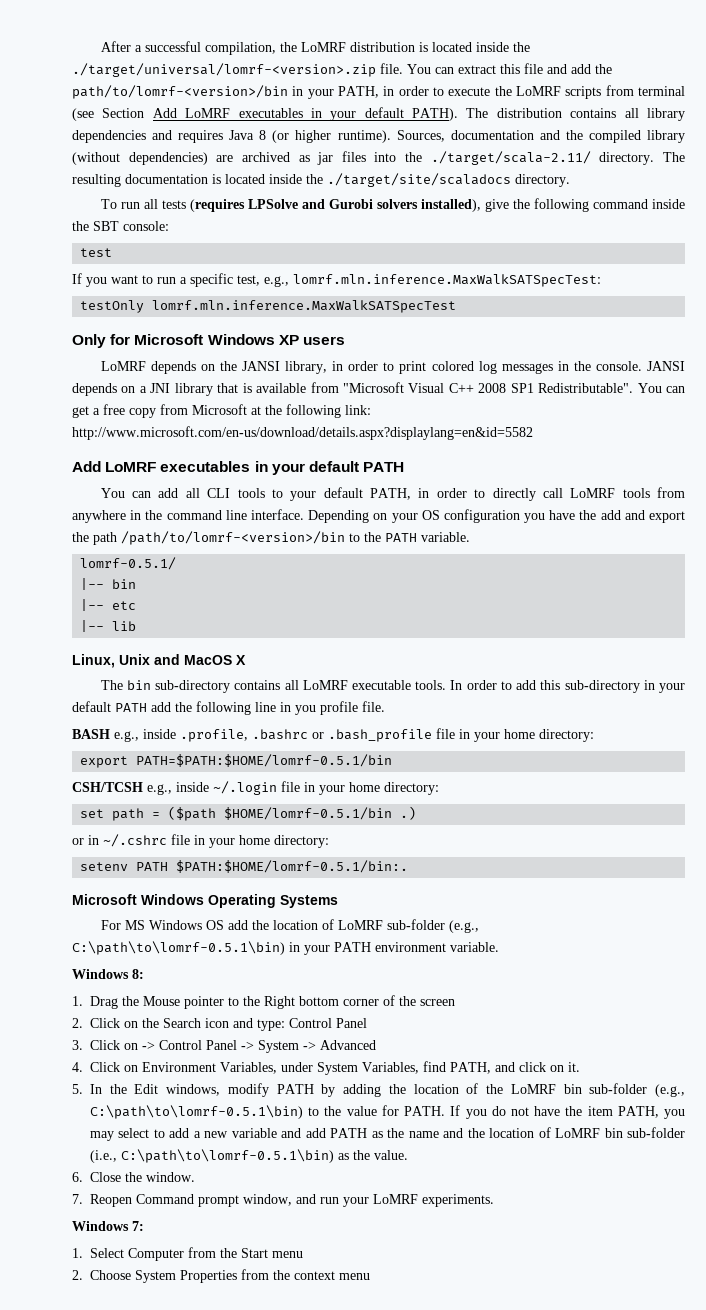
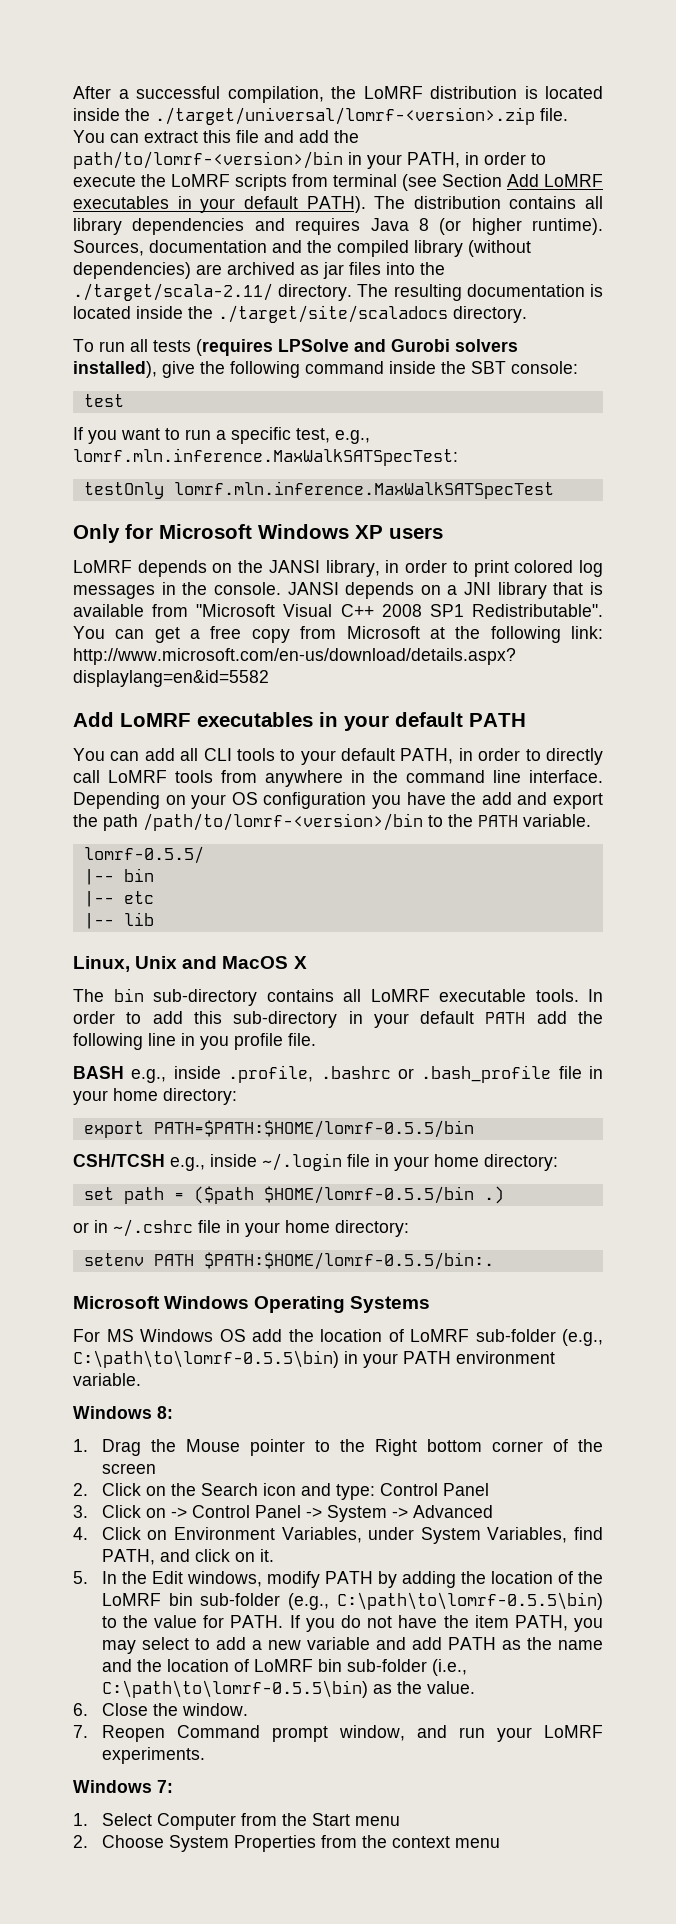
- lomrf-0.5.1/
+ lomrf-0.5.5/
- export PATH=$PATH:$HOME/lomrf-0.5.1/bin
+ export PATH=$PATH:$HOME/lomrf-0.5.5/bin
- set path = ($path $HOME/lomrf-0.5.1/bin .)
+ set path = ($path $HOME/lomrf-0.5.5/bin .)
- setenv PATH $PATH:$HOME/lomrf-0.5.1/bin:.
+ setenv PATH $PATH:$HOME/lomrf-0.5.5/bin:.
- For MS Windows OS add the location of LoMRF sub-folder (e.g., C:\path\to\lomrf-0.5.1\bin) in your PATH environment variable.
+ For MS Windows OS add the location of LoMRF sub-folder (e.g., C:\path\to\lomrf-0.5.5\bin) in your PATH environment variable.
- 5. In the Edit windows, modify PATH by adding the location of the LoMRF bin sub-folder (e.g., C:\path\to\lomrf-0.5.1\bin) to the value for PATH.
+ 5. In the Edit windows, modify PATH by adding the location of the LoMRF bin sub-folder (e.g., C:\path\to\lomrf-0.5.5\bin) to the value for PATH.
- If you do not have the item PATH, you may select to add a new variable and add PATH as the name and the location of LoMRF bin sub-folder (i.e., C:\path\to\lomrf-0.5.1\bin) as the value.
+ If you do not have the item PATH, you may select to add a new variable and add PATH as the name and the location of LoMRF bin sub-folder (i.e., C:\path\to\lomrf-0.5.5\bin) as the value.

